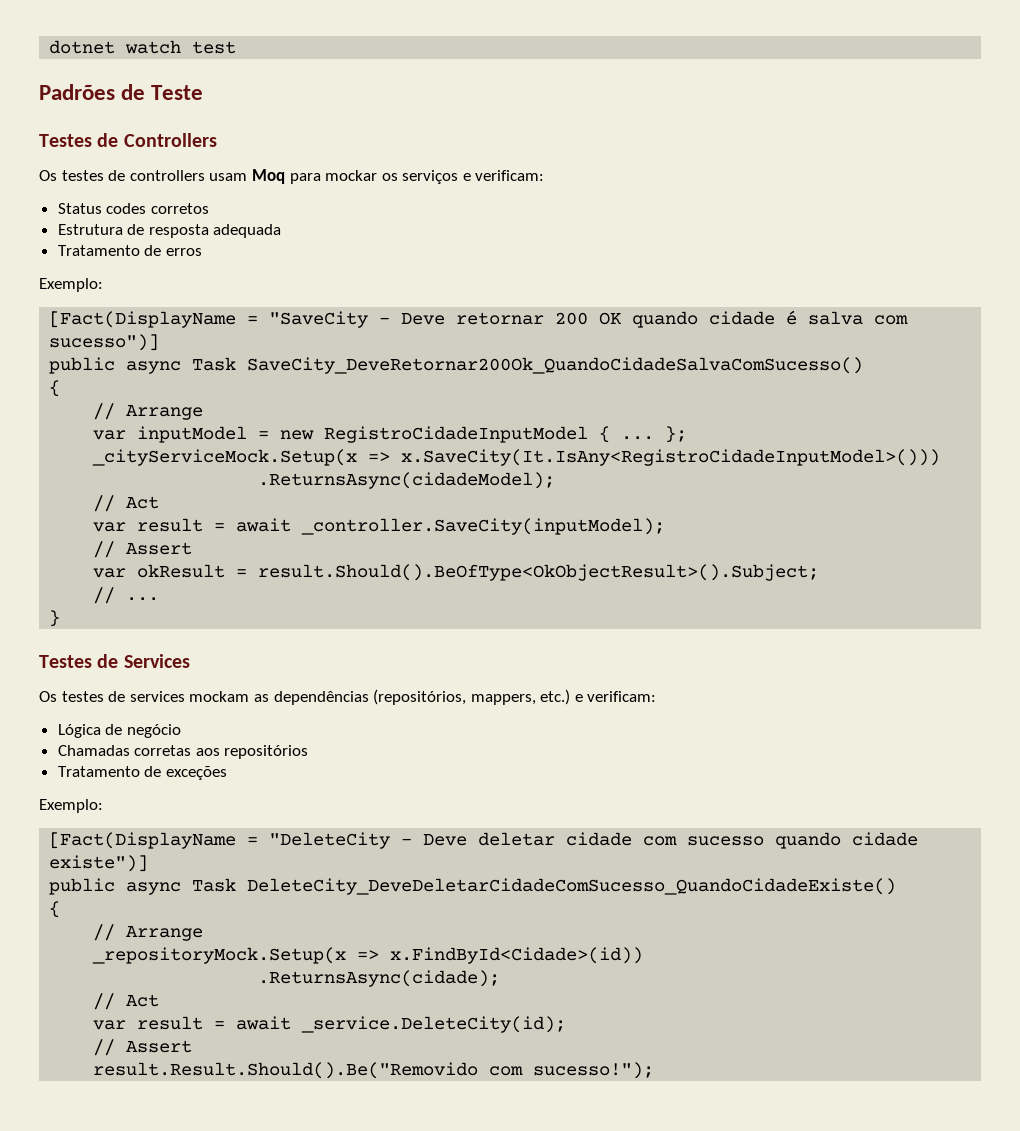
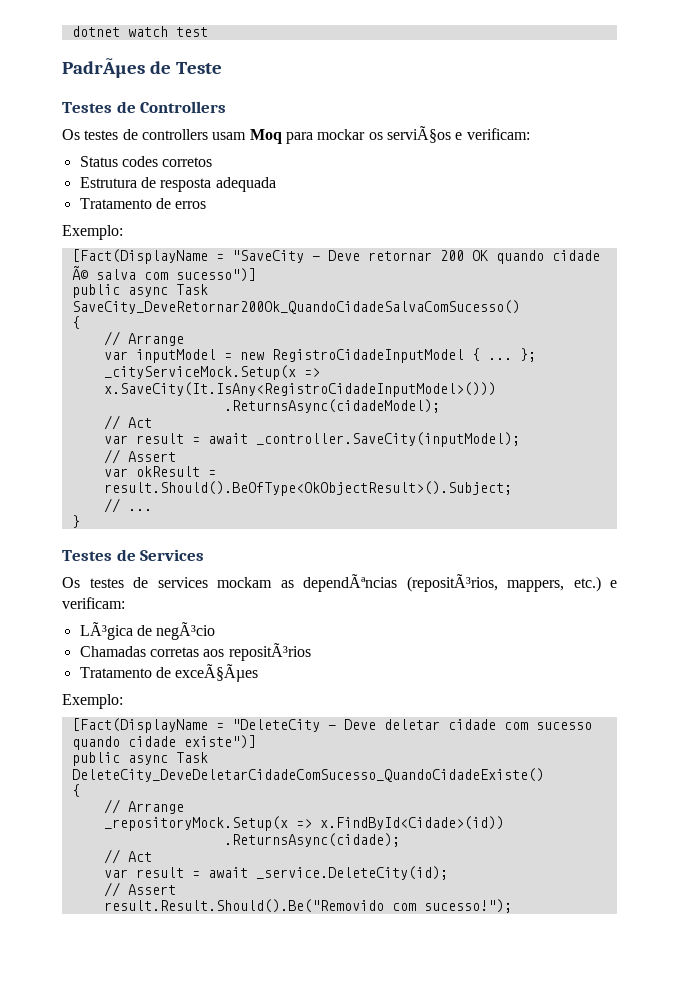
- Padrões de Teste
+ PadrÃµes de Teste
- Os testes de controllers usam Moq para mockar os serviços e verificam:
+ Os testes de controllers usam Moq para mockar os serviÃ§os e verificam:
- [Fact(DisplayName = "SaveCity - Deve retornar 200 OK quando cidade é salva com sucesso")]
+ [Fact(DisplayName = "SaveCity - Deve retornar 200 OK quando cidade Ã© salva com sucesso")]
- Os testes de services mockam as dependências (repositórios, mappers, etc.) e verificam:
+ Os testes de services mockam as dependÃªncias (repositÃ³rios, mappers, etc.) e verificam:
- Lógica de negócio
+ LÃ³gica de negÃ³cio
- Chamadas corretas aos repositórios
- Tratamento de exceções
+ Chamadas corretas aos repositÃ³rios
+ Tratamento de exceÃ§Ãµes

